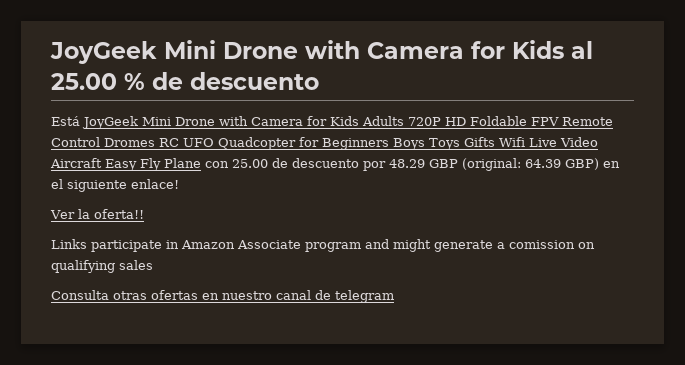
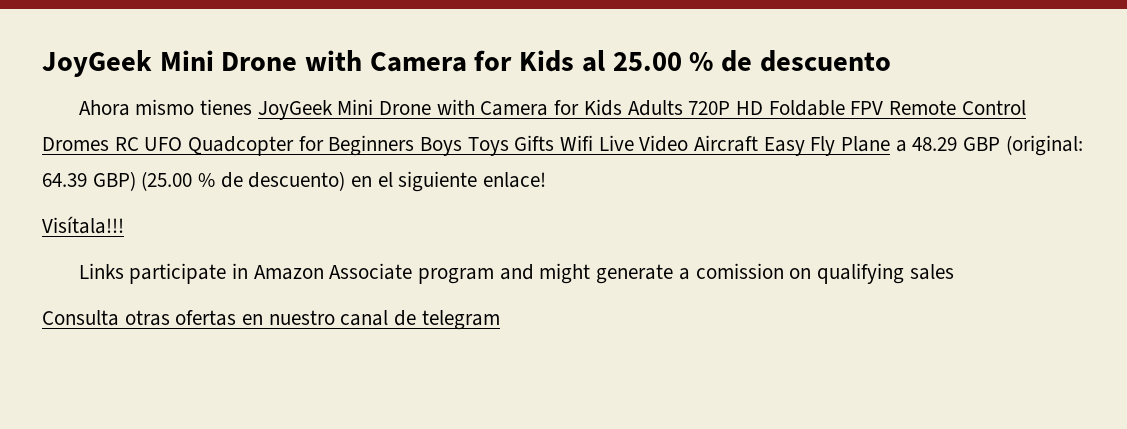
- Está JoyGeek Mini Drone with Camera for Kids Adults 720P HD Foldable FPV Remote Control Dromes RC UFO Quadcopter for Beginners Boys Toys Gifts Wifi Live Video Aircraft Easy Fly Plane con 25.00 de descuento por 48.29 GBP (original: 64.39 GBP) en el siguiente enlace!
+ Ahora mismo tienes JoyGeek Mini Drone with Camera for Kids Adults 720P HD Foldable FPV Remote Control Dromes RC UFO Quadcopter for Beginners Boys Toys Gifts Wifi Live Video Aircraft Easy Fly Plane a 48.29 GBP (original: 64.39 GBP) (25.00 % de descuento) en el siguiente enlace!
- Ver la oferta!!
+ Visítala!!!

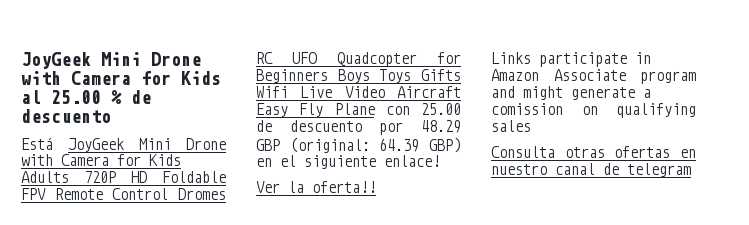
- Ahora mismo tienes JoyGeek Mini Drone with Camera for Kids Adults 720P HD Foldable FPV Remote Control Dromes RC UFO Quadcopter for Beginners Boys Toys Gifts Wifi Live Video Aircraft Easy Fly Plane a 48.29 GBP (original: 64.39 GBP) (25.00 % de descuento) en el siguiente enlace!
+ Está JoyGeek Mini Drone with Camera for Kids Adults 720P HD Foldable FPV Remote Control Dromes RC UFO Quadcopter for Beginners Boys Toys Gifts Wifi Live Video Aircraft Easy Fly Plane con 25.00 de descuento por 48.29 GBP (original: 64.39 GBP) en el siguiente enlace!
- Visítala!!!
+ Ver la oferta!!

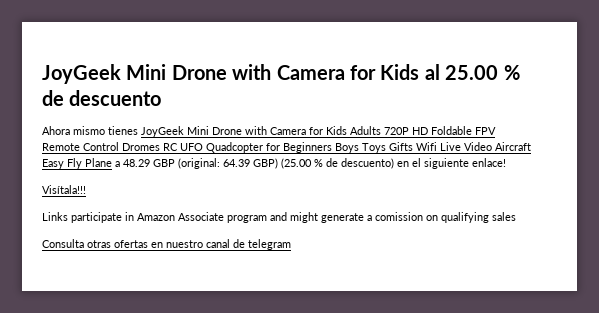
- Está JoyGeek Mini Drone with Camera for Kids Adults 720P HD Foldable FPV Remote Control Dromes RC UFO Quadcopter for Beginners Boys Toys Gifts Wifi Live Video Aircraft Easy Fly Plane con 25.00 de descuento por 48.29 GBP (original: 64.39 GBP) en el siguiente enlace!
+ Ahora mismo tienes JoyGeek Mini Drone with Camera for Kids Adults 720P HD Foldable FPV Remote Control Dromes RC UFO Quadcopter for Beginners Boys Toys Gifts Wifi Live Video Aircraft Easy Fly Plane a 48.29 GBP (original: 64.39 GBP) (25.00 % de descuento) en el siguiente enlace!
- Ver la oferta!!
+ Visítala!!!

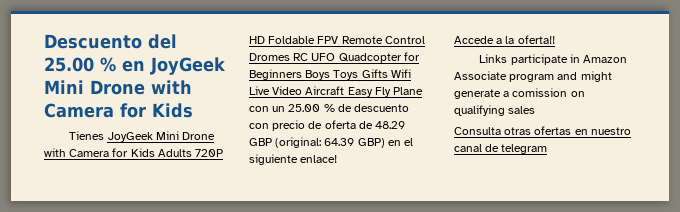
- JoyGeek Mini Drone with Camera for Kids al 25.00 % de descuento
- Ahora mismo tienes JoyGeek Mini Drone with Camera for Kids Adults 720P HD Foldable FPV Remote Control Dromes RC UFO Quadcopter for Beginners Boys Toys Gifts Wifi Live Video Aircraft Easy Fly Plane a 48.29 GBP (original: 64.39 GBP) (25.00 % de descuento) en el siguiente enlace!
+ Descuento del 25.00 % en JoyGeek Mini Drone with Camera for Kids
+ Tienes JoyGeek Mini Drone with Camera for Kids Adults 720P HD Foldable FPV Remote Control Dromes RC UFO Quadcopter for Beginners Boys Toys Gifts Wifi Live Video Aircraft Easy Fly Plane con un 25.00 % de descuento con precio de oferta de 48.29 GBP (original: 64.39 GBP) en el siguiente enlace!
- Visítala!!!
+ Accede a la oferta!!

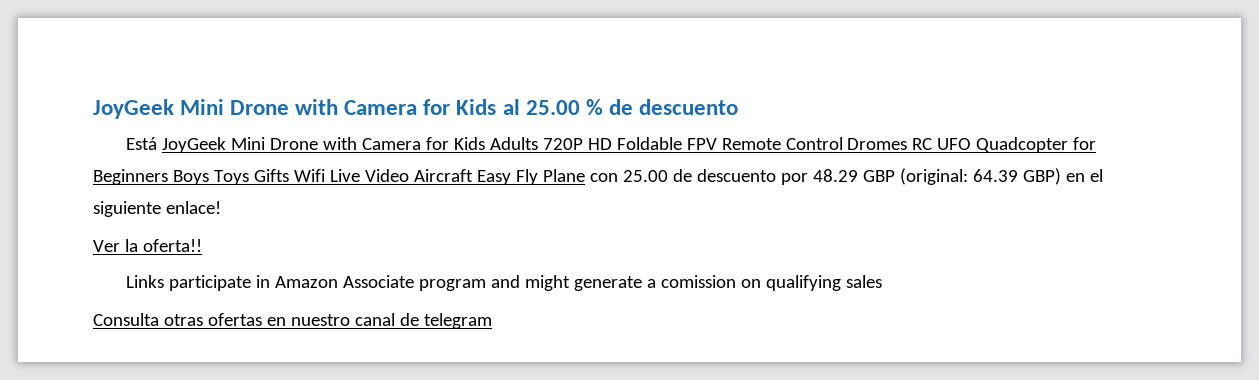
- Descuento del 25.00 % en JoyGeek Mini Drone with Camera for Kids
- Tienes JoyGeek Mini Drone with Camera for Kids Adults 720P HD Foldable FPV Remote Control Dromes RC UFO Quadcopter for Beginners Boys Toys Gifts Wifi Live Video Aircraft Easy Fly Plane con un 25.00 % de descuento con precio de oferta de 48.29 GBP (original: 64.39 GBP) en el siguiente enlace!
+ JoyGeek Mini Drone with Camera for Kids al 25.00 % de descuento
+ Está JoyGeek Mini Drone with Camera for Kids Adults 720P HD Foldable FPV Remote Control Dromes RC UFO Quadcopter for Beginners Boys Toys Gifts Wifi Live Video Aircraft Easy Fly Plane con 25.00 de descuento por 48.29 GBP (original: 64.39 GBP) en el siguiente enlace!
- Accede a la oferta!!
+ Ver la oferta!!

